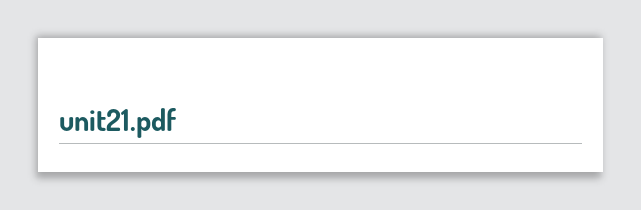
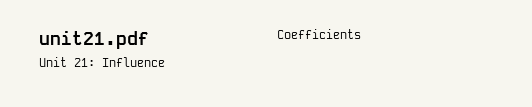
+ Unit 21: Influence Coefficients

